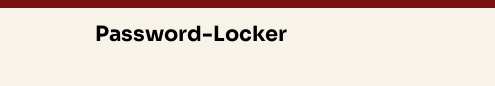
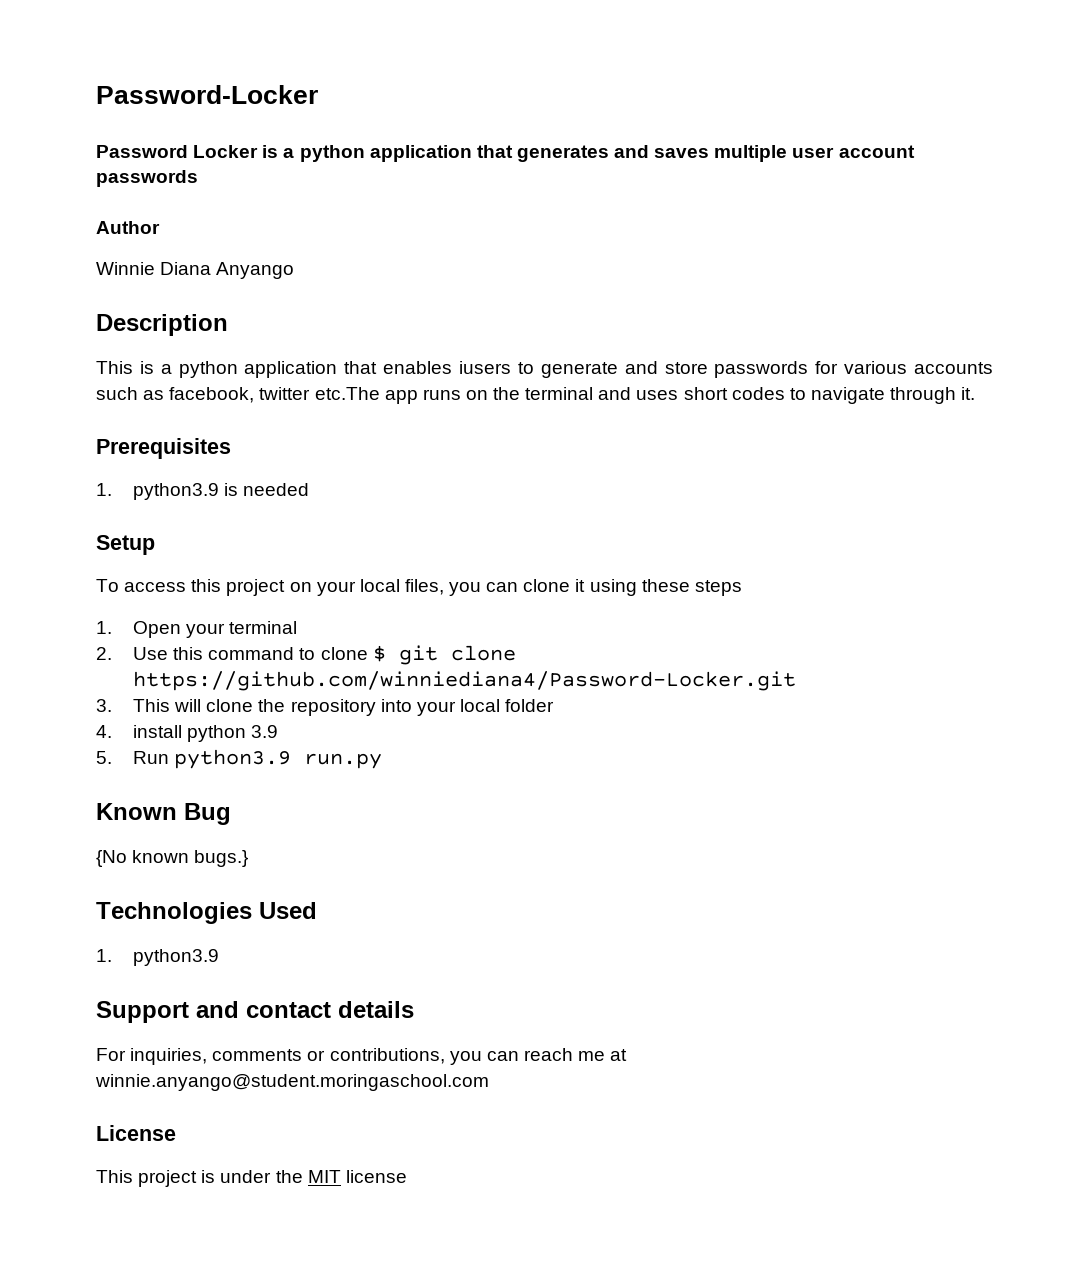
+ Password Locker is a python application that generates and saves multiple user account passwords
+ Author
+ Winnie Diana Anyango
+ Description
+ This is a python application that enables iusers to generate and store passwords for various accounts such as facebook, twitter etc.The app runs on the terminal and uses short codes to navigate through it.
+ Prerequisites
+ 1. python3.9 is needed
+ Setup
+ To access this project on your local files, you can clone it using these steps
+ 1. Open your terminal
+ 2. Use this command to clone $ git clone https://github.com/winniediana4/Password-Locker.git
+ 3. This will clone the repository into your local folder
+ 4. install python 3.9
+ 5. Run python3.9 run.py
+ Known Bug
+ {No known bugs.}
+ Technologies Used
+ 1. python3.9
+ Support and contact details
+ For inquiries, comments or contributions, you can reach me at winnie.anyango@student.moringaschool.com
+ License
+ This project is under the MIT license

